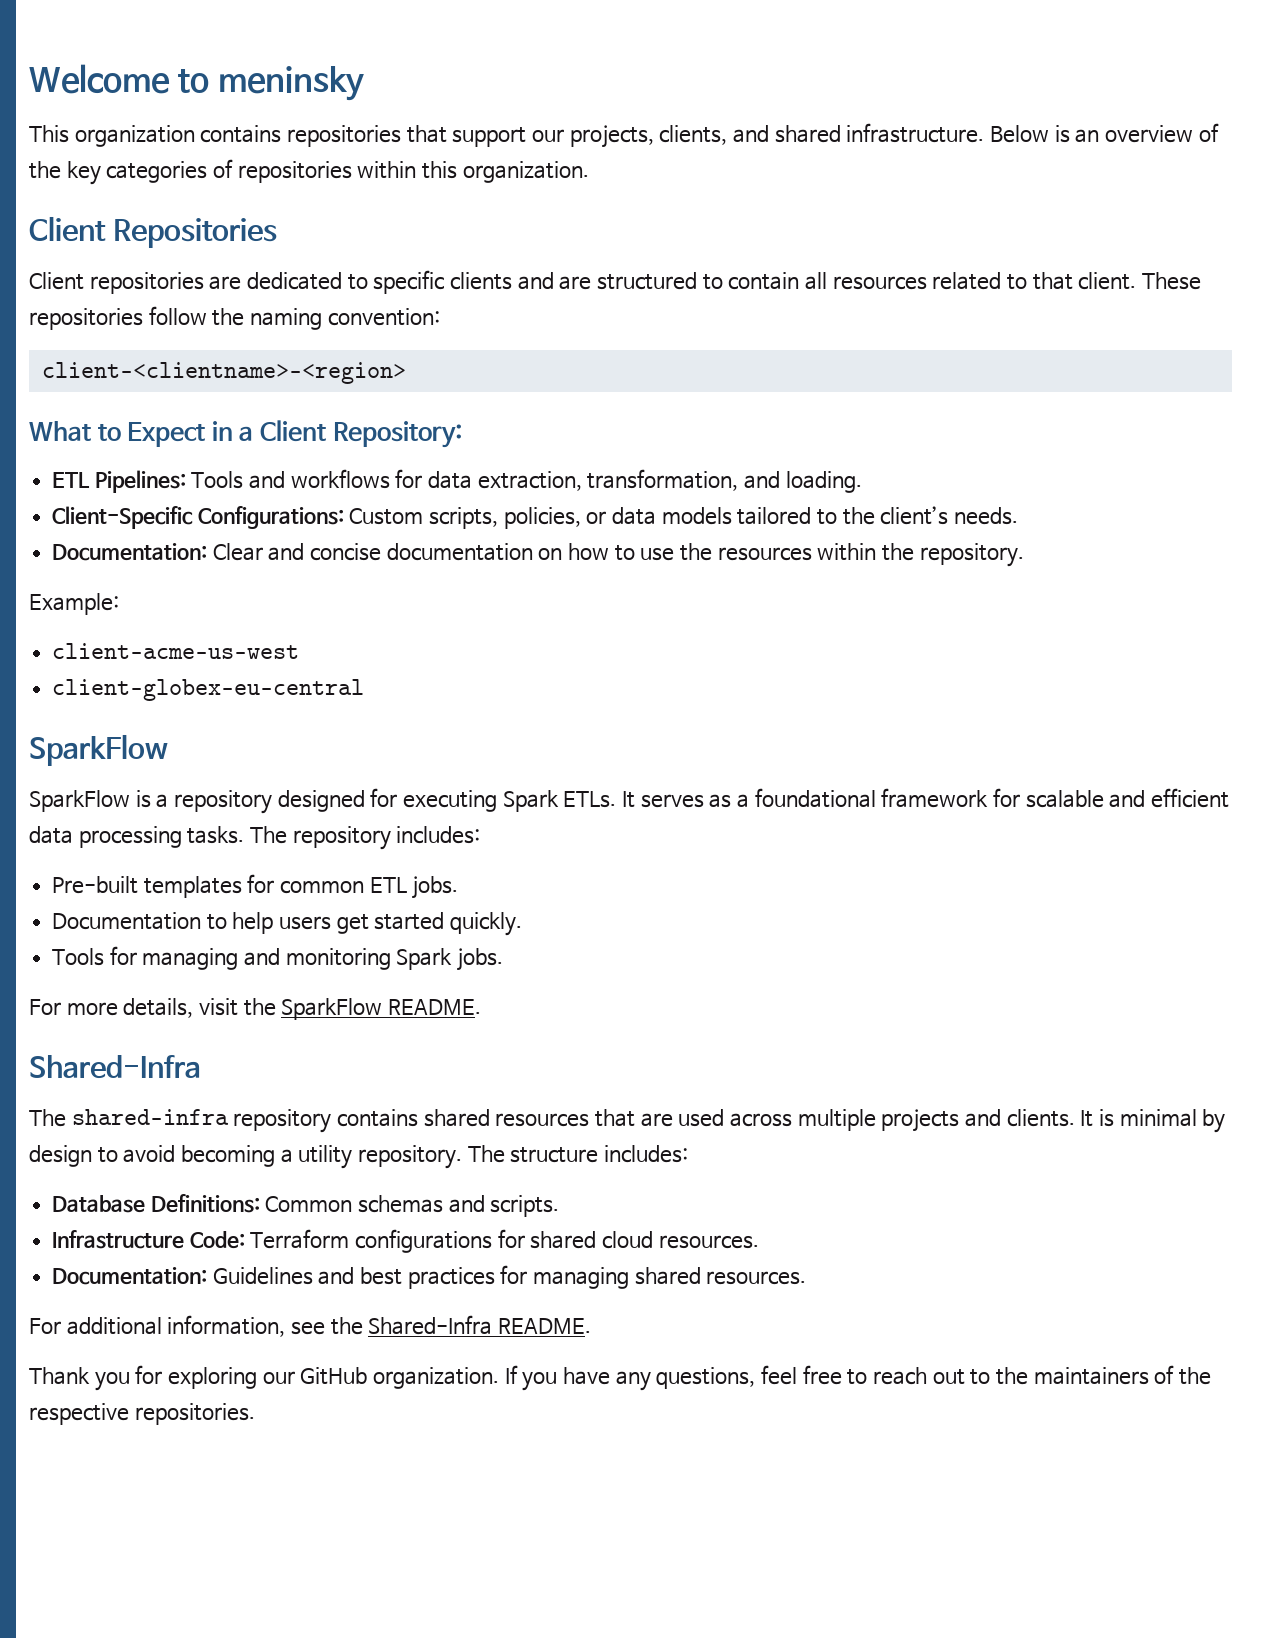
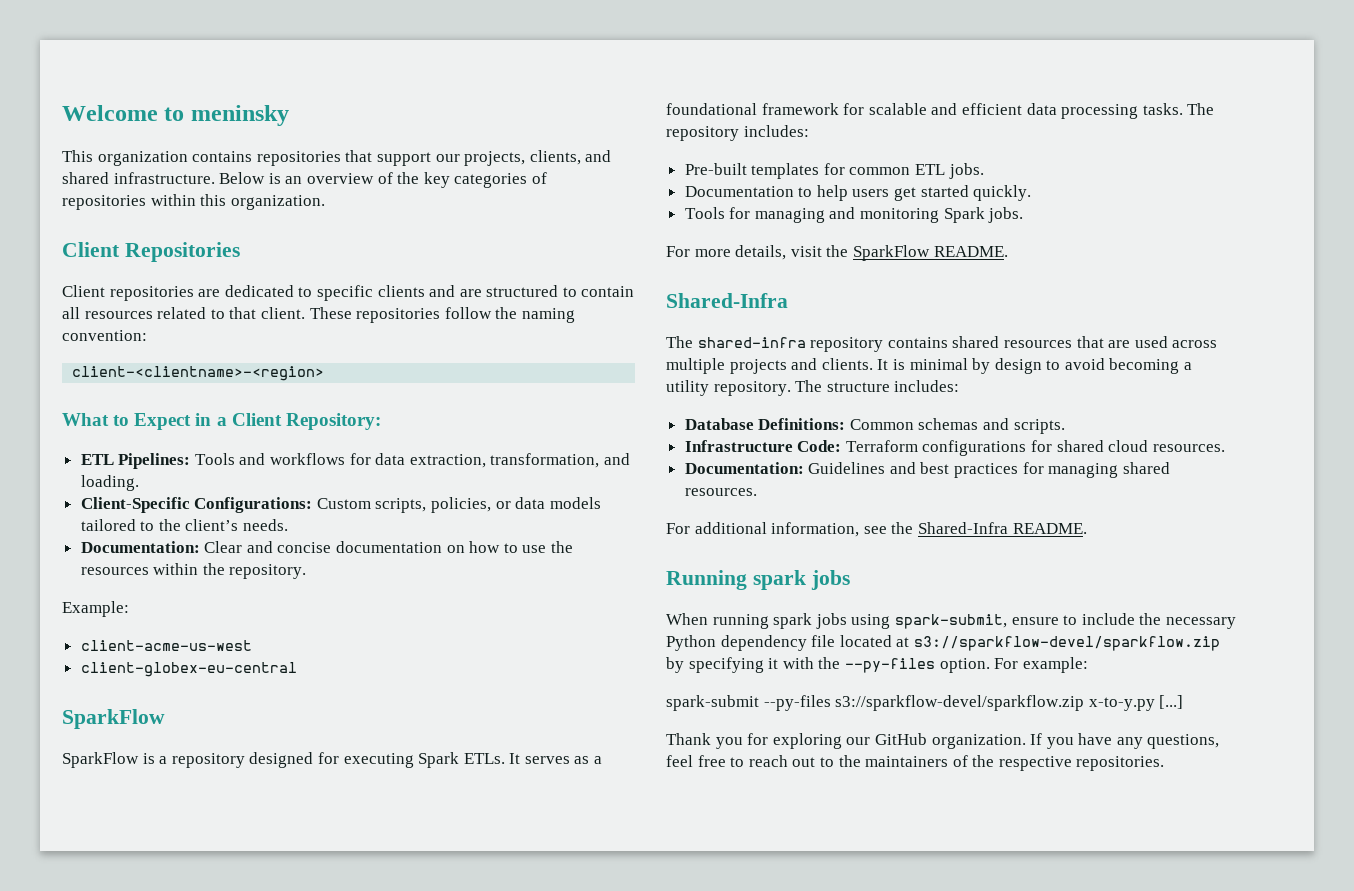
+ Running spark jobs
+ When running spark jobs using spark-submit, ensure to include the necessary Python dependency file located at s3://sparkflow-devel/sparkflow.zip by specifying it with the --py-files option. For example:
+ spark-submit --py-files s3://sparkflow-devel/sparkflow.zip x-to-y.py [...]

